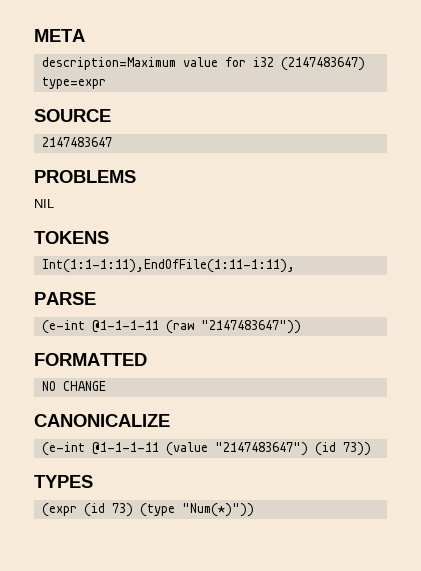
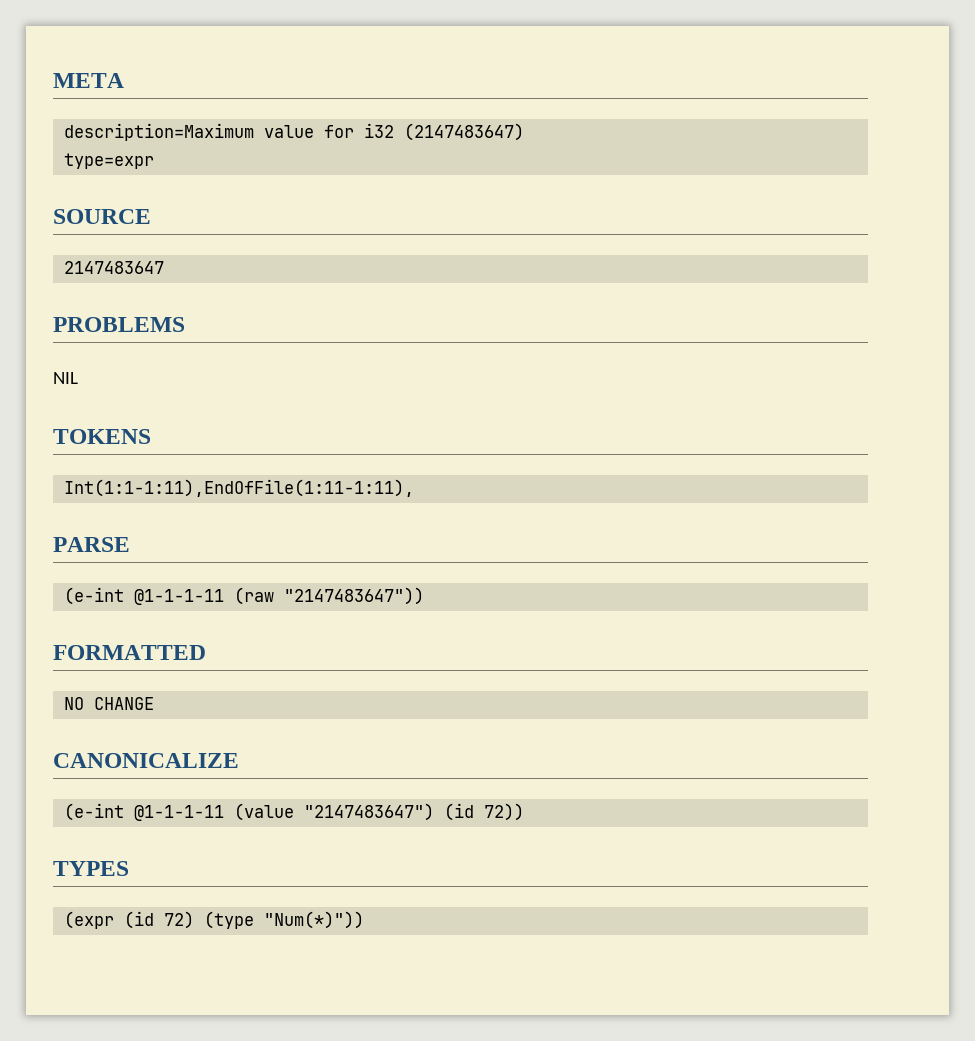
- (e-int @1-1-1-11 (value "2147483647") (id 73))
+ (e-int @1-1-1-11 (value "2147483647") (id 72))
- (expr (id 73) (type "Num(*)"))
+ (expr (id 72) (type "Num(*)"))

